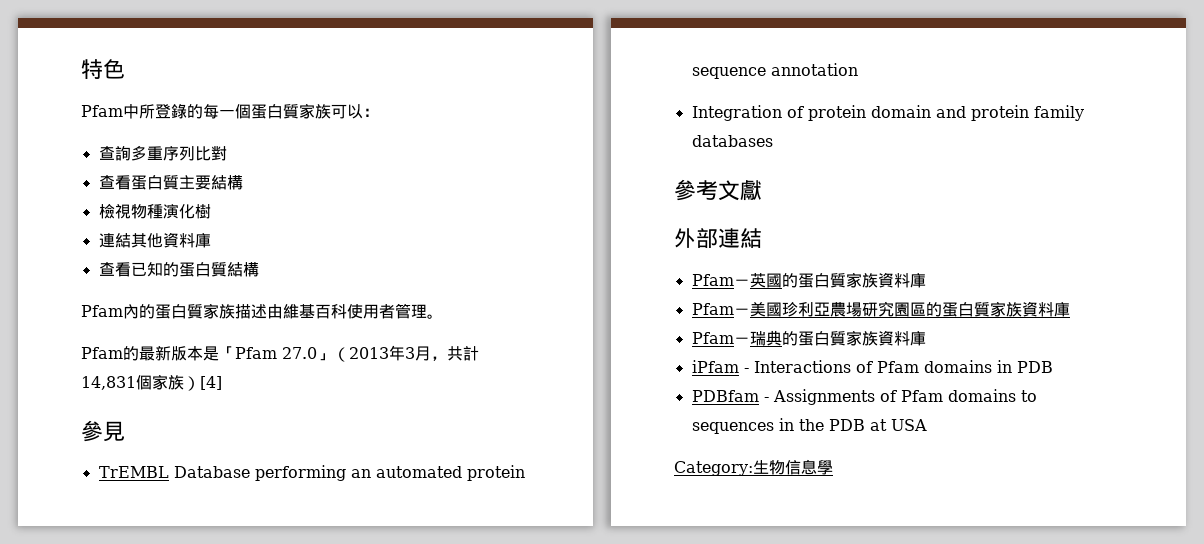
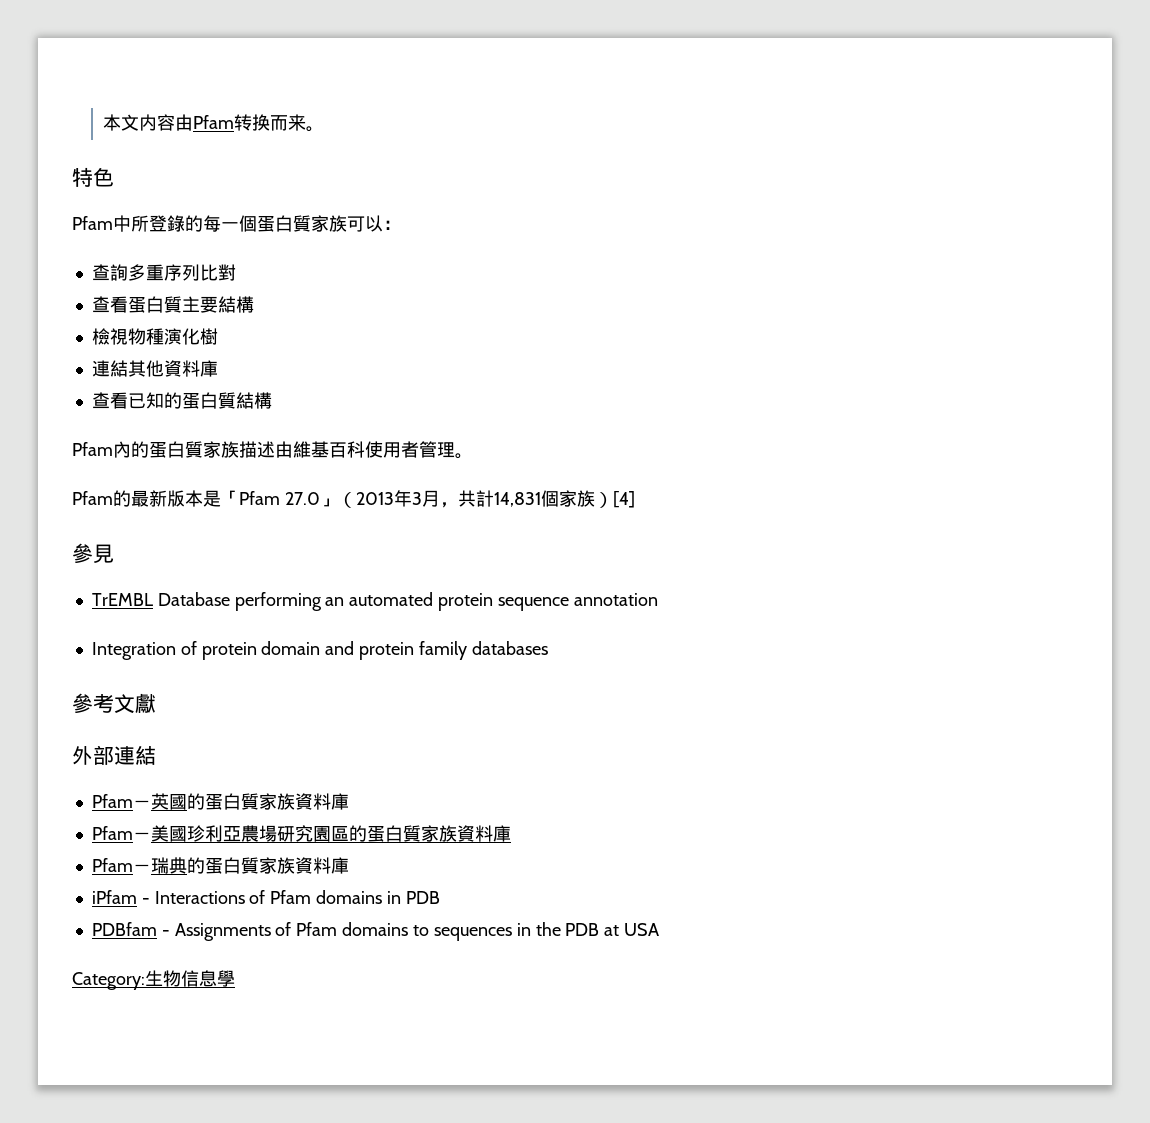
+ 本文内容由Pfam转换而来。

